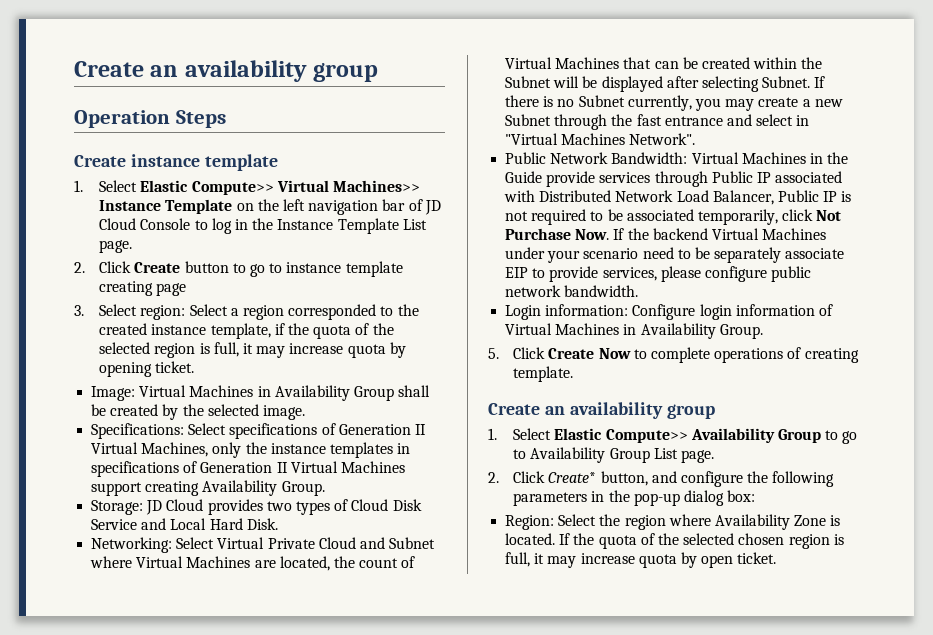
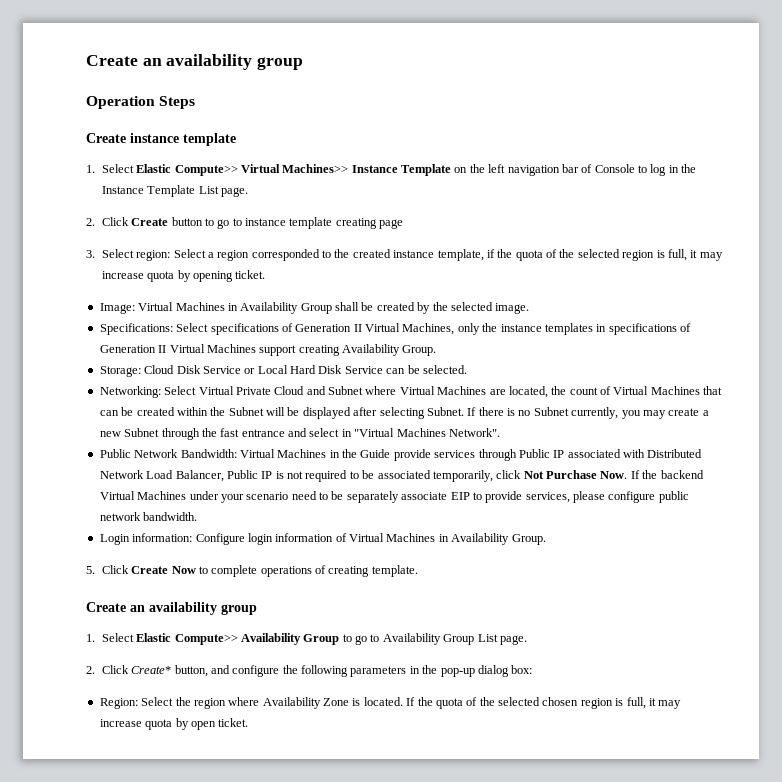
- 1. Select Elastic Compute>> Virtual Machines>> Instance Template on the left navigation bar of JD Cloud Console to log in the Instance Template List page.
+ 1. Select Elastic Compute>> Virtual Machines>> Instance Template on the left navigation bar of Console to log in the Instance Template List page.
- Storage: JD Cloud provides two types of Cloud Disk Service and Local Hard Disk.
+ Storage: Cloud Disk Service or Local Hard Disk Service can be selected.

